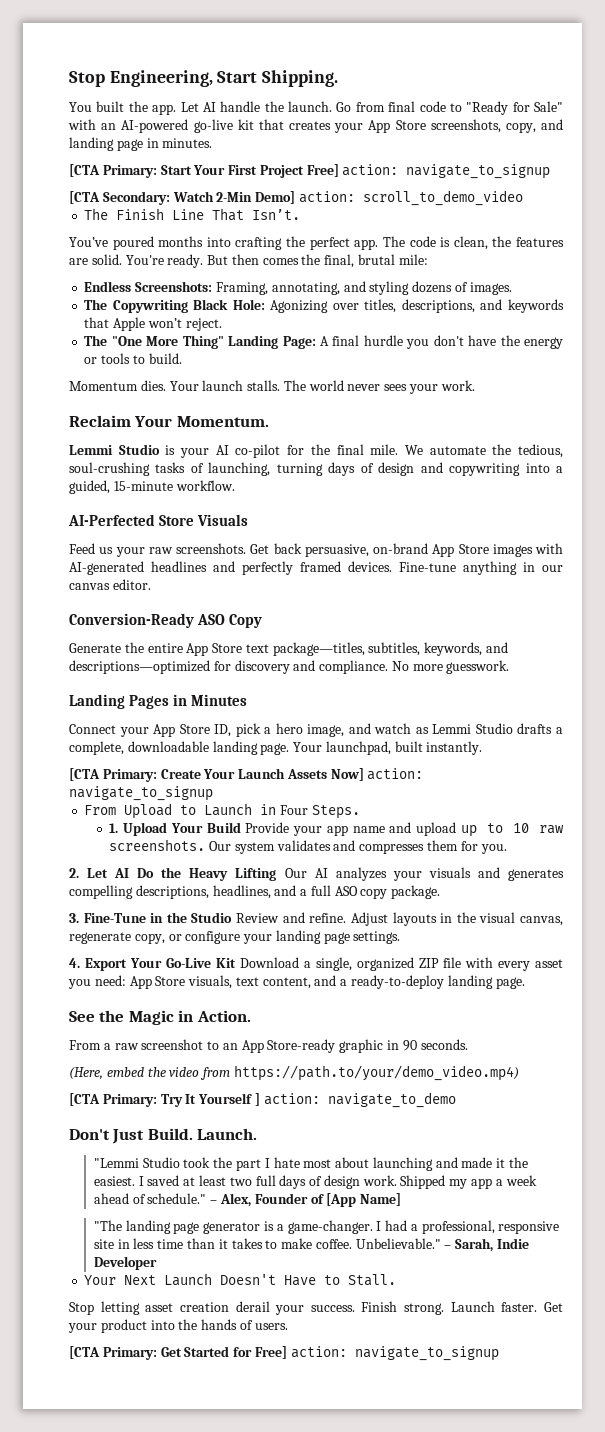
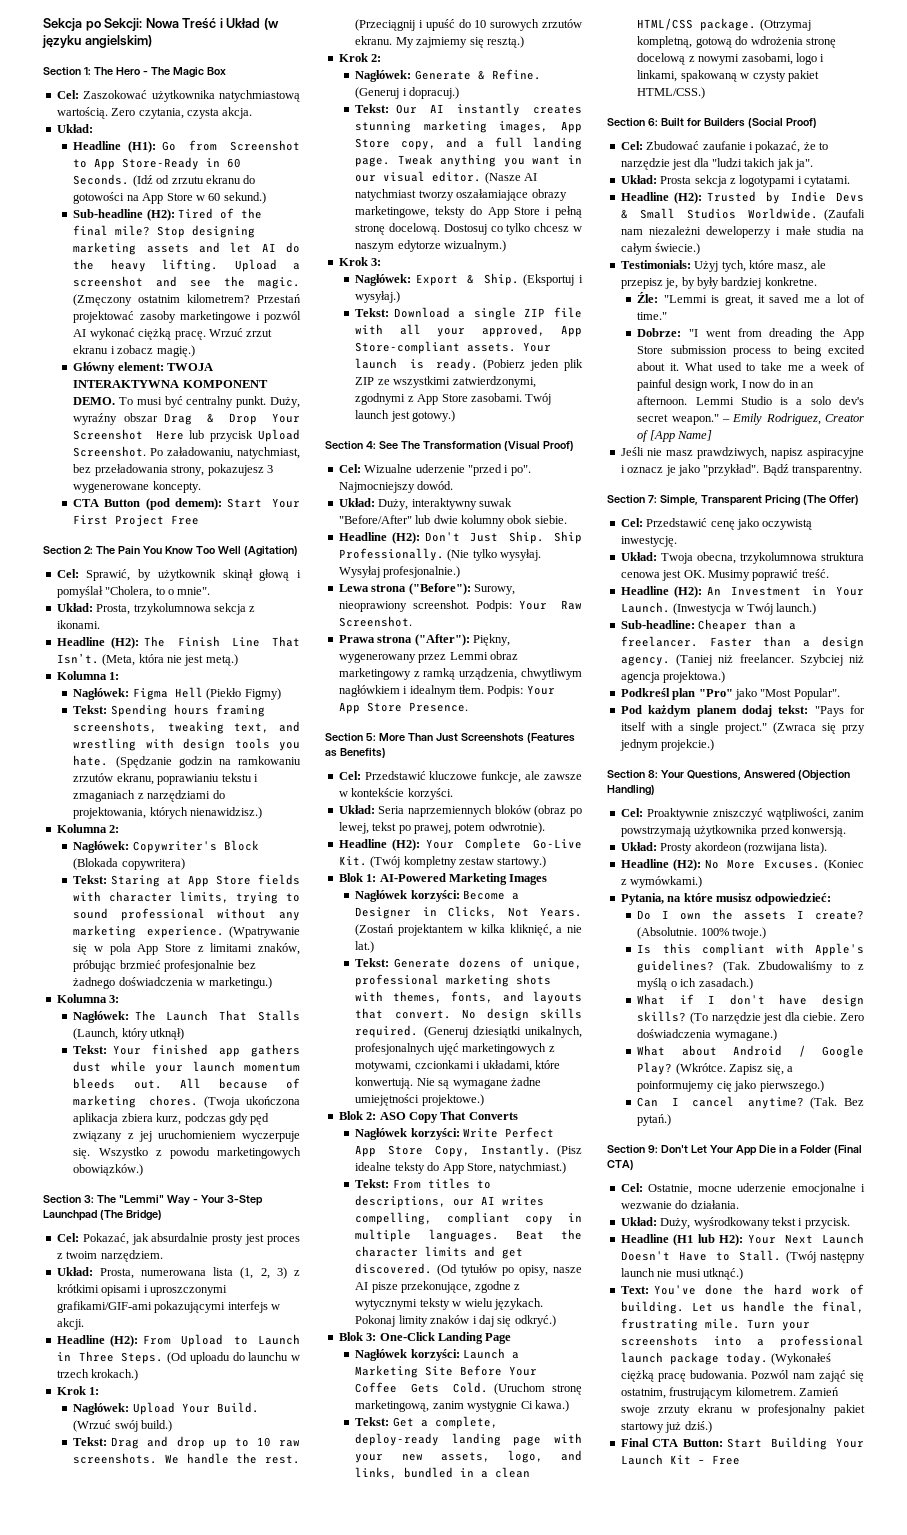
- Stop Engineering, Start Shipping.
- You built the app. Let AI handle the launch. Go from final code to "Ready for Sale" with an AI-powered go-live kit that creates your App Store screenshots, copy, and landing page in minutes.
- [CTA Primary: Start Your First Project Free] action: navigate_to_signup
- [CTA Secondary: Watch 2-Min Demo] action: scroll_to_demo_video
- The Finish Line That Isn’t.
- You’ve poured months into crafting the perfect app. The code is clean, the features are solid. You're ready. But then comes the final, brutal mile:
- Endless Screenshots: Framing, annotating, and styling dozens of images.
- The Copywriting Black Hole: Agonizing over titles, descriptions, and keywords that Apple won’t reject.
- The "One More Thing" Landing Page: A final hurdle you don't have the energy or tools to build.
- Momentum dies. Your launch stalls. The world never sees your work.
- Reclaim Your Momentum.
- Lemmi Studio is your AI co-pilot for the final mile. We automate the tedious, soul-crushing tasks of launching, turning days of design and copywriting into a guided, 15-minute workflow.
- AI-Perfected Store Visuals
- Feed us your raw screenshots. Get back persuasive, on-brand App Store images with AI-generated headlines and perfectly framed devices. Fine-tune anything in our canvas editor.
- Conversion-Ready ASO Copy
- Generate the entire App Store text package—titles, subtitles, keywords, and descriptions—optimized for discovery and compliance. No more guesswork.
- Landing Pages in Minutes
- Connect your App Store ID, pick a hero image, and watch as Lemmi Studio drafts a complete, downloadable landing page. Your launchpad, built instantly.
- [CTA Primary: Create Your Launch Assets Now] action: navigate_to_signup
- From Upload to Launch in Four Steps.
- 1. Upload Your Build Provide your app name and upload up to 10 raw screenshots.
+ Sekcja po Sekcji: Nowa Treść i Układ (w języku angielskim)
+ Section 1: The Hero - The Magic Box
+ Cel: Zaszokować użytkownika natychmiastową wartością. Zero czytania, czysta akcja.
+ Układ:
+ Headline (H1): Go from Screenshot to App Store-Ready in 60 Seconds. (Idź od zrzutu ekranu do gotowości na App Store w 60 sekund.)
+ Sub-headline (H2): Tired of the final mile? Stop designing marketing assets and let AI do the heavy lifting. Upload a screenshot and see the magic. (Zmęczony ostatnim kilometrem? Przestań projektować zasoby marketingowe i pozwól AI wykonać ciężką pracę. Wrzuć zrzut ekranu i zobacz magię.)
+ Główny element: TWOJA INTERAKTYWNA KOMPONENT DEMO. To musi być centralny punkt. Duży, wyraźny obszar Drag & Drop Your Screenshot Here lub przycisk Upload Screenshot. Po załadowaniu, natychmiast, bez przeładowania strony, pokazujesz 3 wygenerowane koncepty.
+ CTA Button (pod demem): Start Your First Project Free
+ Section 2: The Pain You Know Too Well (Agitation)
+ Cel: Sprawić, by użytkownik skinął głową i pomyślał "Cholera, to o mnie".
+ Układ: Prosta, trzykolumnowa sekcja z ikonami.
+ Headline (H2): The Finish Line That Isn’t. (Meta, która nie jest metą.)
+ Kolumna 1:
+ Nagłówek: Figma Hell (Piekło Figmy)
+ Tekst: Spending hours framing screenshots, tweaking text, and wrestling with design tools you hate. (Spędzanie godzin na ramkowaniu zrzutów ekranu, poprawianiu tekstu i zmaganiach z narzędziami do projektowania, których nienawidzisz.)
+ Kolumna 2:
+ Nagłówek: Copywriter's Block (Blokada copywritera)
+ Tekst: Staring at App Store fields with character limits, trying to sound professional without any marketing experience. (Wpatrywanie się w pola App Store z limitami znaków, próbując brzmieć profesjonalnie bez żadnego doświadczenia w marketingu.)
+ Kolumna 3:
+ Nagłówek: The Launch That Stalls (Launch, który utknął)
+ Tekst: Your finished app gathers dust while your launch momentum bleeds out. All because of marketing chores. (Twoja ukończona aplikacja zbiera kurz, podczas gdy pęd związany z jej uruchomieniem wyczerpuje się. Wszystko z powodu marketingowych obowiązków.)
+ Section 3: The "Lemmi" Way - Your 3-Step Launchpad (The Bridge)
+ Cel: Pokazać, jak absurdalnie prosty jest proces z twoim narzędziem.
+ Układ: Prosta, numerowana lista (1, 2, 3) z krótkimi opisami i uproszczonymi grafikami/GIF-ami pokazującymi interfejs w akcji.
+ Headline (H2): From Upload to Launch in Three Steps. (Od uploadu do launchu w trzech krokach.)
+ Krok 1:
+ Nagłówek: Upload Your Build. (Wrzuć swój build.)
+ Tekst: Drag and drop up to 10 raw screenshots.
- Our system validates and compresses them for you.
- 2. Let AI Do the Heavy Lifting Our AI analyzes your visuals and generates compelling descriptions, headlines, and a full ASO copy package.
- 3. Fine-Tune in the Studio Review and refine. Adjust layouts in the visual canvas, regenerate copy, or configure your landing page settings.
- 4. Export Your Go-Live Kit Download a single, organized ZIP file with every asset you need: App Store visuals, text content, and a ready-to-deploy landing page.
- See the Magic in Action.
- From a raw screenshot to an App Store-ready graphic in 90 seconds.
- (Here, embed the video from https://path.to/your/demo_video.mp4)
- [CTA Primary: Try It Yourself ] action: navigate_to_demo
- Don't Just Build. Launch.
- "Lemmi Studio took the part I hate most about launching and made it the easiest. I saved at least two full days of design work. Shipped my app a week ahead of schedule." – Alex, Founder of [App Name]
- "The landing page generator is a game-changer. I had a professional, responsive site in less time than it takes to make coffee. Unbelievable." – Sarah, Indie Developer
- Your Next Launch Doesn't Have to Stall.
- Stop letting asset creation derail your success. Finish strong. Launch faster. Get your product into the hands of users.
- [CTA Primary: Get Started for Free] action: navigate_to_signup
+ We handle the rest. (Przeciągnij i upuść do 10 surowych zrzutów ekranu. My zajmiemy się resztą.)
+ Krok 2:
+ Nagłówek: Generate & Refine. (Generuj i dopracuj.)
+ Tekst: Our AI instantly creates stunning marketing images, App Store copy, and a full landing page. Tweak anything you want in our visual editor. (Nasze AI natychmiast tworzy oszałamiające obrazy marketingowe, teksty do App Store i pełną stronę docelową. Dostosuj co tylko chcesz w naszym edytorze wizualnym.)
+ Krok 3:
+ Nagłówek: Export & Ship. (Eksportuj i wysyłaj.)
+ Tekst: Download a single ZIP file with all your approved, App Store-compliant assets. Your launch is ready. (Pobierz jeden plik ZIP ze wszystkimi zatwierdzonymi, zgodnymi z App Store zasobami. Twój launch jest gotowy.)
+ Section 4: See The Transformation (Visual Proof)
+ Cel: Wizualne uderzenie "przed i po". Najmocniejszy dowód.
+ Układ: Duży, interaktywny suwak "Before/After" lub dwie kolumny obok siebie.
+ Headline (H2): Don't Just Ship. Ship Professionally. (Nie tylko wysyłaj. Wysyłaj profesjonalnie.)
+ Lewa strona ("Before"): Surowy, nieoprawiony screenshot. Podpis: Your Raw Screenshot.
+ Prawa strona ("After"): Piękny, wygenerowany przez Lemmi obraz marketingowy z ramką urządzenia, chwytliwym nagłówkiem i idealnym tłem. Podpis: Your App Store Presence.
+ Section 5: More Than Just Screenshots (Features as Benefits)
+ Cel: Przedstawić kluczowe funkcje, ale zawsze w kontekście korzyści.
+ Układ: Seria naprzemiennych bloków (obraz po lewej, tekst po prawej, potem odwrotnie).
+ Headline (H2): Your Complete Go-Live Kit. (Twój kompletny zestaw startowy.)
+ Blok 1: AI-Powered Marketing Images
+ Nagłówek korzyści: Become a Designer in Clicks, Not Years. (Zostań projektantem w kilka kliknięć, a nie lat.)
+ Tekst: Generate dozens of unique, professional marketing shots with themes, fonts, and layouts that convert. No design skills required. (Generuj dziesiątki unikalnych, profesjonalnych ujęć marketingowych z motywami, czcionkami i układami, które konwertują. Nie są wymagane żadne umiejętności projektowe.)
+ Blok 2: ASO Copy That Converts
+ Nagłówek korzyści: Write Perfect App Store Copy, Instantly. (Pisz idealne teksty do App Store, natychmiast.)
+ Tekst: From titles to descriptions, our AI writes compelling, compliant copy in multiple languages. Beat the character limits and get discovered. (Od tytułów po opisy, nasze AI pisze przekonujące, zgodne z wytycznymi teksty w wielu językach. Pokonaj limity znaków i daj się odkryć.)
+ Blok 3: One-Click Landing Page
+ Nagłówek korzyści: Launch a Marketing Site Before Your Coffee Gets Cold. (Uruchom stronę marketingową, zanim wystygnie Ci kawa.)
+ Tekst: Get a complete, deploy-ready landing page with your new assets, logo, and links, bundled in a clean HTML/CSS package. (Otrzymaj kompletną, gotową do wdrożenia stronę docelową z nowymi zasobami, logo i linkami, spakowaną w czysty pakiet HTML/CSS.)
+ Section 6: Built for Builders (Social Proof)
+ Cel: Zbudować zaufanie i pokazać, że to narzędzie jest dla "ludzi takich jak ja".
+ Układ: Prosta sekcja z logotypami i cytatami.
+ Headline (H2): Trusted by Indie Devs & Small Studios Worldwide. (Zaufali nam niezależni deweloperzy i małe studia na całym świecie.)
+ Testimonials: Użyj tych, które masz, ale przepisz je, by były bardziej konkretne.
+ Źle: "Lemmi is great, it saved me a lot of time."
+ Dobrze: "I went from dreading the App Store submission process to being excited about it. What used to take me a week of painful design work, I now do in an afternoon. Lemmi Studio is a solo dev's secret weapon." – Emily Rodriguez, Creator of [App Name]
+ Jeśli nie masz prawdziwych, napisz aspiracyjne i oznacz je jako "przykład". Bądź transparentny.
+ Section 7: Simple, Transparent Pricing (The Offer)
+ Cel: Przedstawić cenę jako oczywistą inwestycję.
+ Układ: Twoja obecna, trzykolumnowa struktura cenowa jest OK. Musimy poprawić treść.
+ Headline (H2): An Investment in Your Launch. (Inwestycja w Twój launch.)
+ Sub-headline: Cheaper than a freelancer. Faster than a design agency. (Taniej niż freelancer. Szybciej niż agencja projektowa.)
+ Podkreśl plan "Pro" jako "Most Popular".
+ Pod każdym planem dodaj tekst: "Pays for itself with a single project." (Zwraca się przy jednym projekcie.)
+ Section 8: Your Questions, Answered (Objection Handling)
+ Cel: Proaktywnie zniszczyć wątpliwości, zanim powstrzymają użytkownika przed konwersją.
+ Układ: Prosty akordeon (rozwijana lista).
+ Headline (H2): No More Excuses. (Koniec z wymówkami.)
+ Pytania, na które musisz odpowiedzieć:
+ Do I own the assets I create? (Absolutnie. 100% twoje.)
+ Is this compliant with Apple's guidelines? (Tak. Zbudowaliśmy to z myślą o ich zasadach.)
+ What if I don't have design skills? (To narzędzie jest dla ciebie. Zero doświadczenia wymagane.)
+ What about Android / Google Play? (Wkrótce. Zapisz się, a poinformujemy cię jako pierwszego.)
+ Can I cancel anytime? (Tak. Bez pytań.)
+ Section 9: Don't Let Your App Die in a Folder (Final CTA)
+ Cel: Ostatnie, mocne uderzenie emocjonalne i wezwanie do działania.
+ Układ: Duży, wyśrodkowany tekst i przycisk.
+ Headline (H1 lub H2): Your Next Launch Doesn't Have to Stall. (Twój następny launch nie musi utknąć.)
+ Text: You've done the hard work of building. Let us handle the final, frustrating mile. Turn your screenshots into a professional launch package today. (Wykonałeś ciężką pracę budowania. Pozwól nam zająć się ostatnim, frustrującym kilometrem. Zamień swoje zrzuty ekranu w profesjonalny pakiet startowy już dziś.)
+ Final CTA Button: Start Building Your Launch Kit – Free

